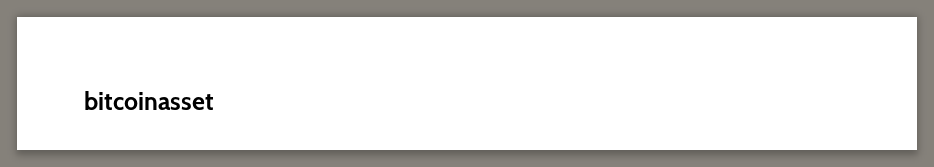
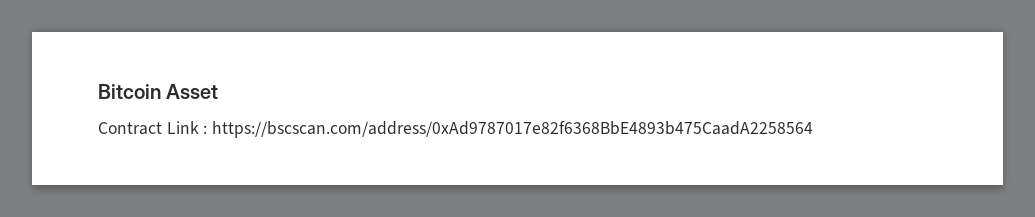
- bitcoinasset
+ Bitcoin Asset
+ Contract Link : https://bscscan.com/address/0xAd9787017e82f6368BbE4893b475CaadA2258564

